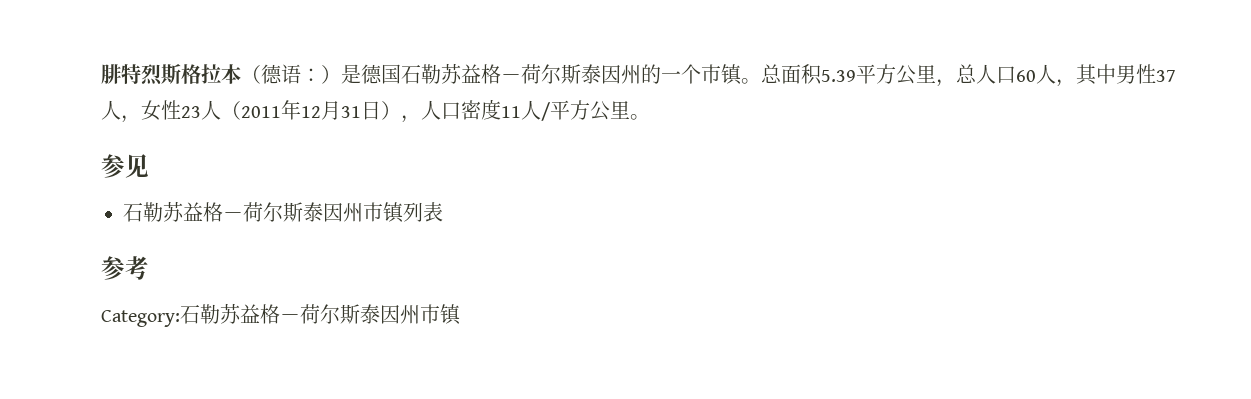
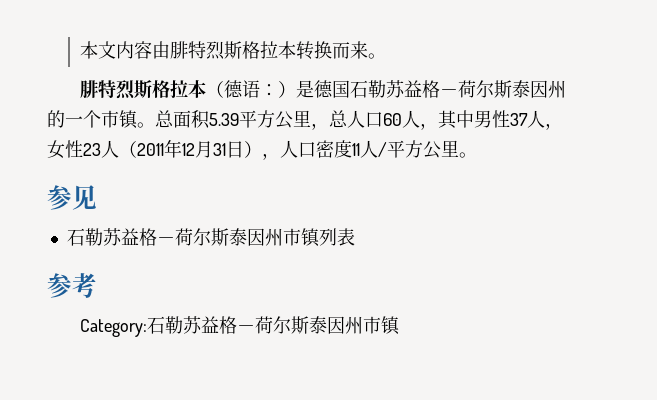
+ 本文内容由腓特烈斯格拉本转换而来。

